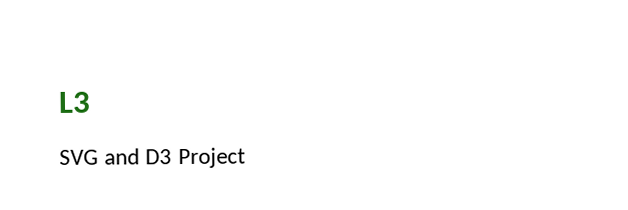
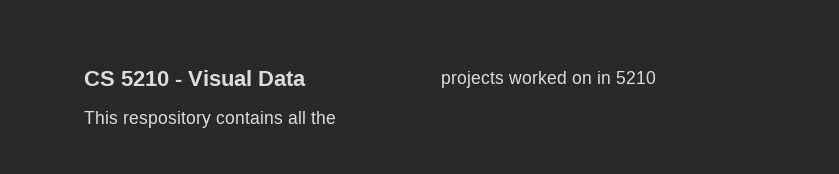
- L3
- SVG and D3 Project
+ CS 5210 - Visual Data
+ This respository contains all the projects worked on in 5210

